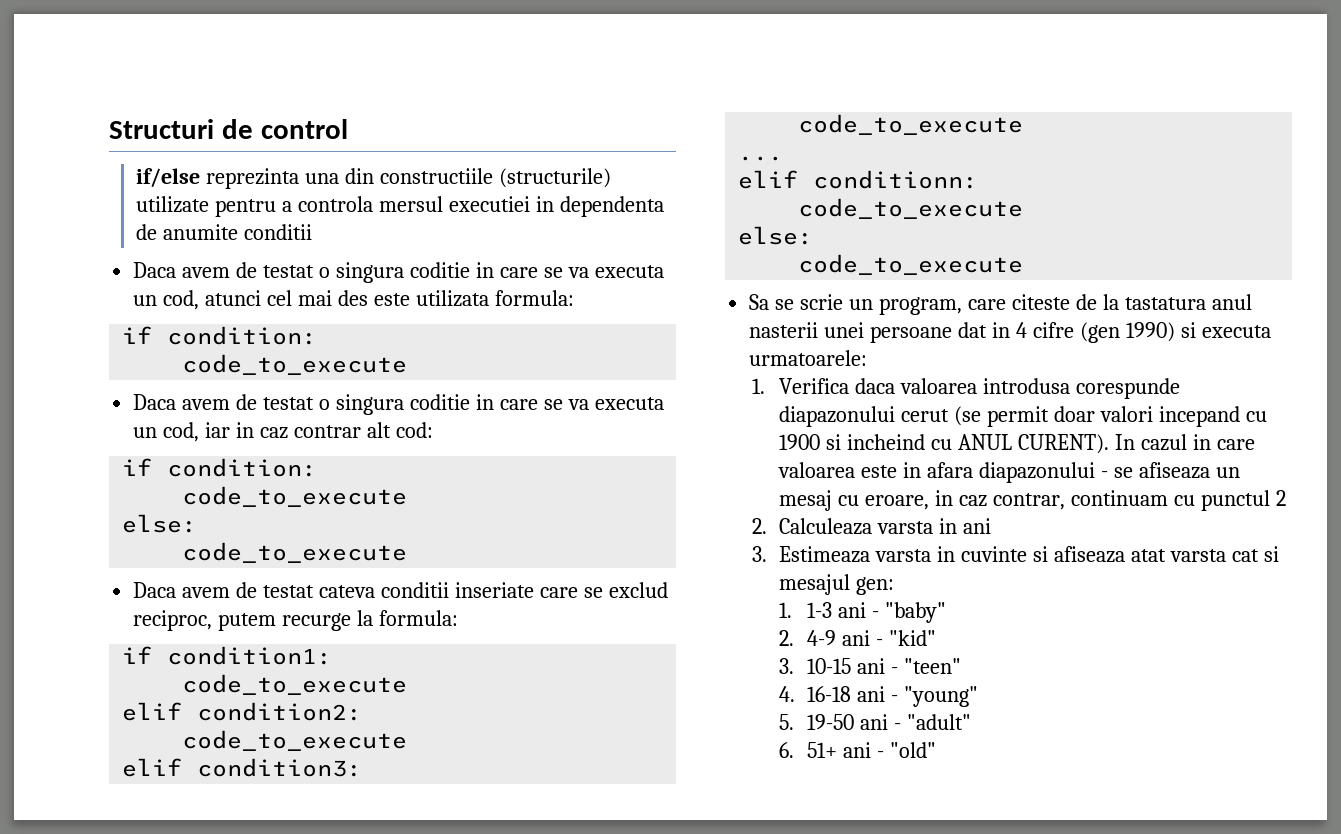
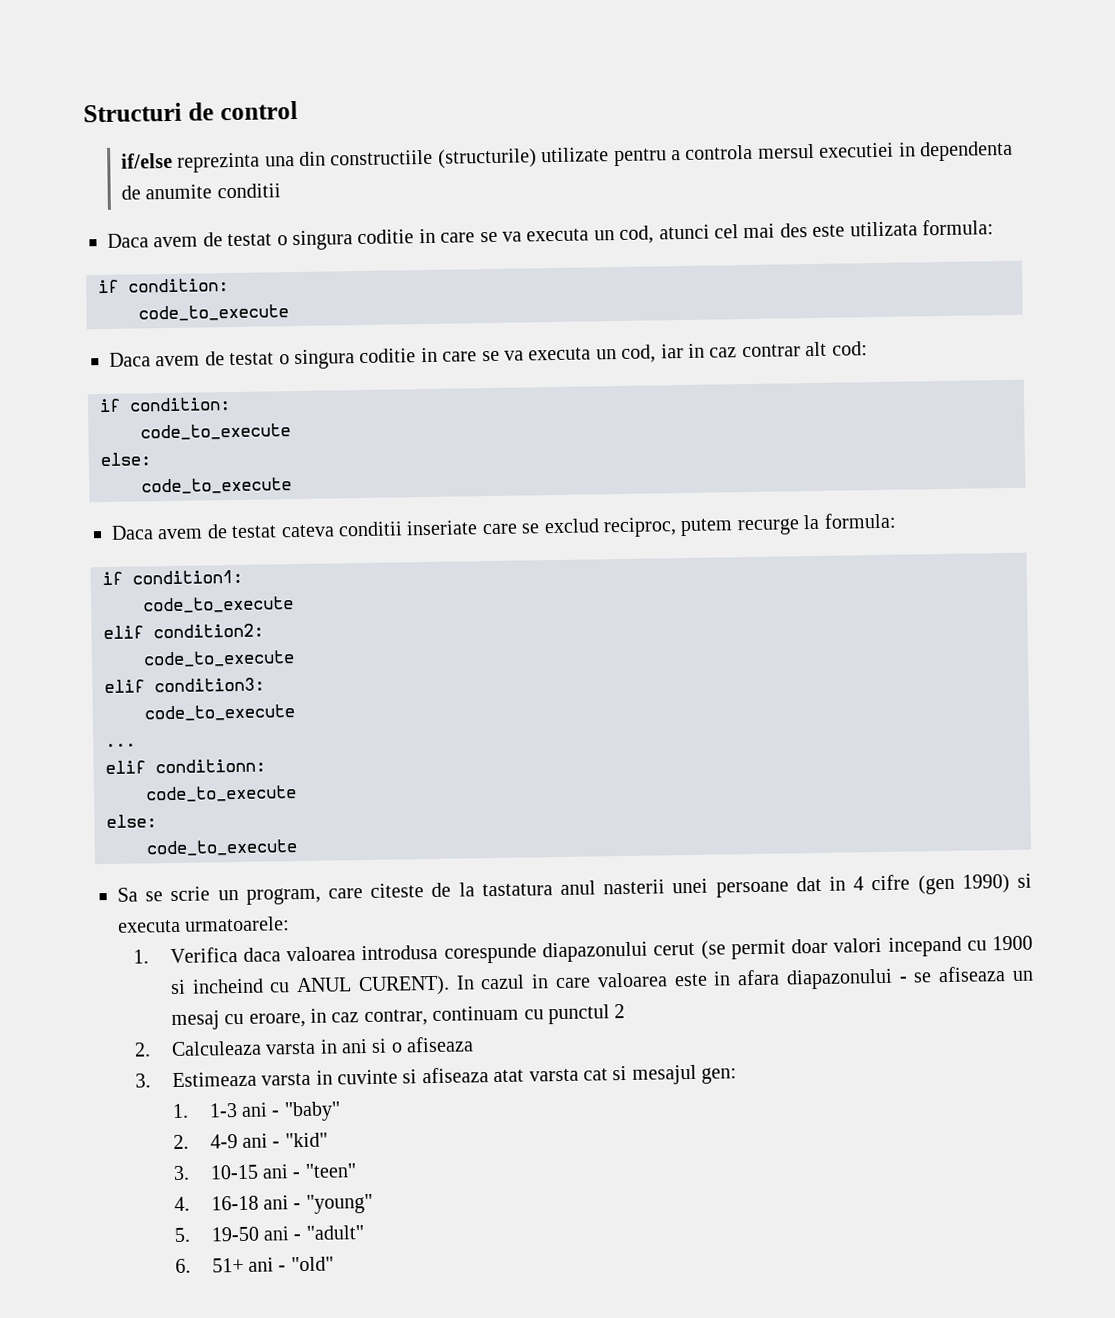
- 2. Calculeaza varsta in ani
+ 2. Calculeaza varsta in ani si o afiseaza

